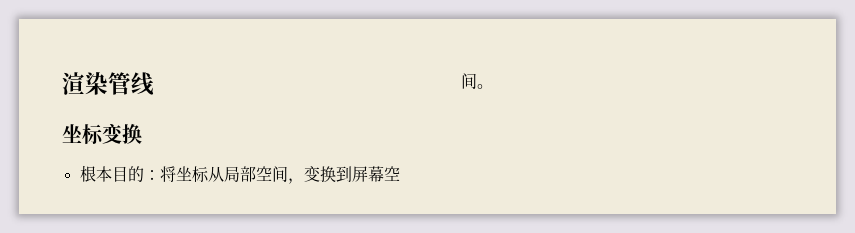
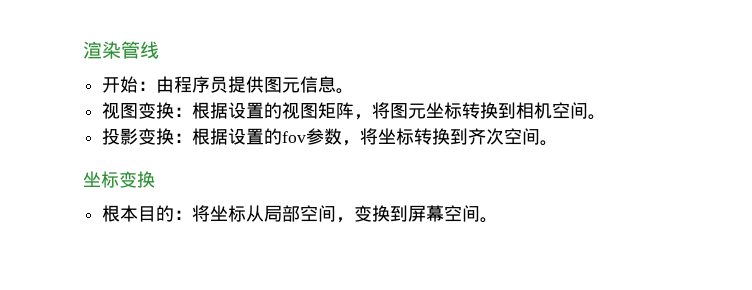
+ 开始：由程序员提供图元信息。
+ 视图变换：根据设置的视图矩阵，将图元坐标转换到相机空间。
+ 投影变换：根据设置的fov参数，将坐标转换到齐次空间。

